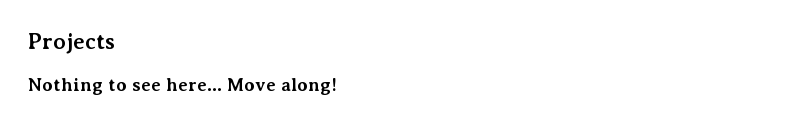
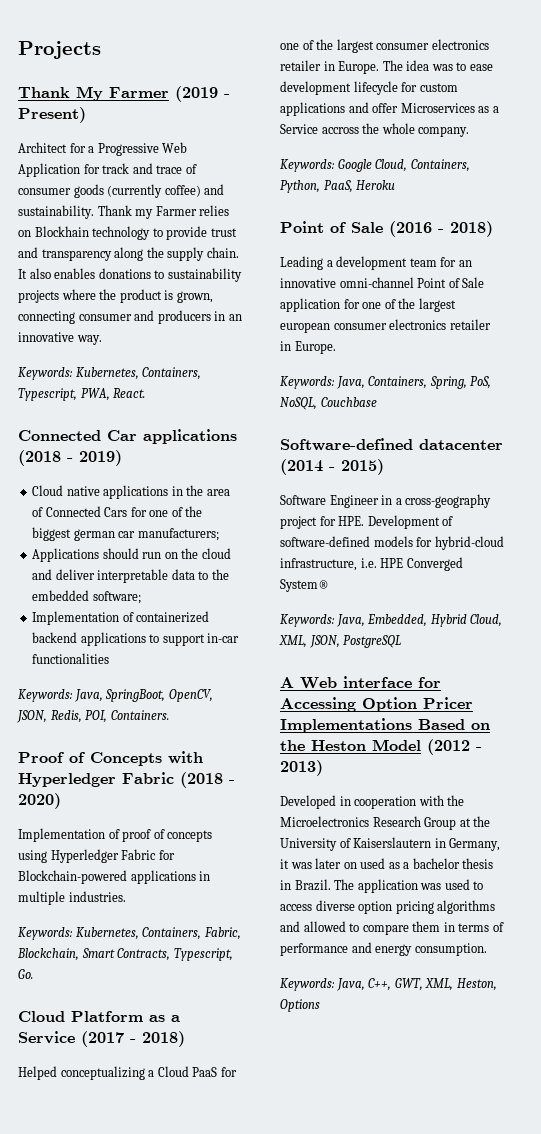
- Nothing to see here... Move along!
+ Thank My Farmer (2019 - Present)
+ Architect for a Progressive Web Application for track and trace of consumer goods (currently coffee) and sustainability. Thank my Farmer relies on Blockhain technology to provide trust and transparency along the supply chain. It also enables donations to sustainability projects where the product is grown, connecting consumer and producers in an innovative way.
+ Keywords: Kubernetes, Containers, Typescript, PWA, React.
+ Connected Car applications (2018 - 2019)
+ Cloud native applications in the area of Connected Cars for one of the biggest german car manufacturers;
+ Applications should run on the cloud and deliver interpretable data to the embedded software;
+ Implementation of containerized backend applications to support in-car functionalities
+ Keywords: Java, SpringBoot, OpenCV, JSON, Redis, POI, Containers.
+ Proof of Concepts with Hyperledger Fabric (2018 - 2020)
+ Implementation of proof of concepts using Hyperledger Fabric for Blockchain-powered applications in multiple industries.
+ Keywords: Kubernetes, Containers, Fabric, Blockchain, Smart Contracts, Typescript, Go.
+ Cloud Platform as a Service (2017 - 2018)
+ Helped conceptualizing a Cloud PaaS for one of the largest consumer electronics retailer in Europe. The idea was to ease development lifecycle for custom applications and offer Microservices as a Service accross the whole company.
+ Keywords: Google Cloud, Containers, Python, PaaS, Heroku
+ Point of Sale (2016 - 2018)
+ Leading a development team for an innovative omni-channel Point of Sale application for one of the largest european consumer electronics retailer in Europe.
+ Keywords: Java, Containers, Spring, PoS, NoSQL, Couchbase
+ Software-defined datacenter (2014 - 2015)
+ Software Engineer in a cross-geography project for HPE. Development of software-defined models for hybrid-cloud infrastructure, i.e. HPE Converged System®
+ Keywords: Java, Embedded, Hybrid Cloud, XML, JSON, PostgreSQL
+ A Web interface for Accessing Option Pricer Implementations Based on the Heston Model (2012 - 2013)
+ Developed in cooperation with the Microelectronics Research Group at the University of Kaiserslautern in Germany, it was later on used as a bachelor thesis in Brazil. The application was used to access diverse option pricing algorithms and allowed to compare them in terms of performance and energy consumption.
+ Keywords: Java, C++, GWT, XML, Heston, Options

